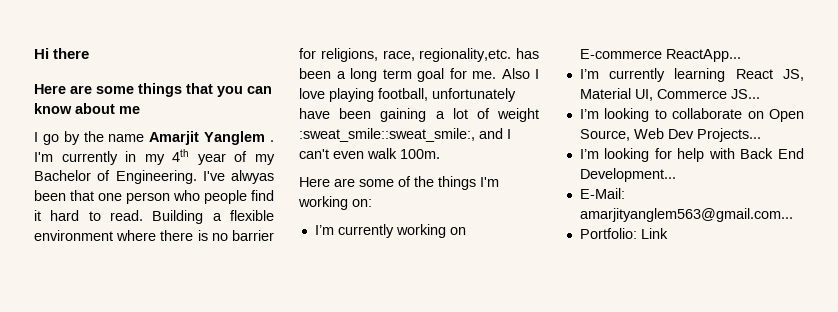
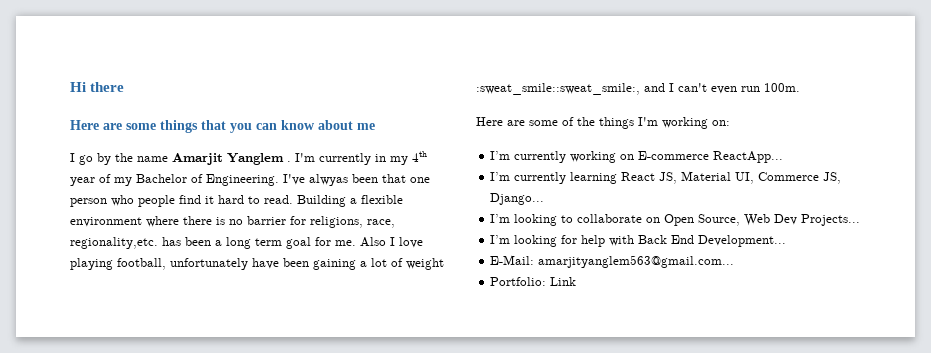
- Also I love playing football, unfortunately have been gaining a lot of weight :sweat_smile::sweat_smile:, and I can't even walk 100m.
+ Also I love playing football, unfortunately have been gaining a lot of weight :sweat_smile::sweat_smile:, and I can't even run 100m.
- I’m currently learning React JS, Material UI, Commerce JS...
+ I’m currently learning React JS, Material UI, Commerce JS, Django...

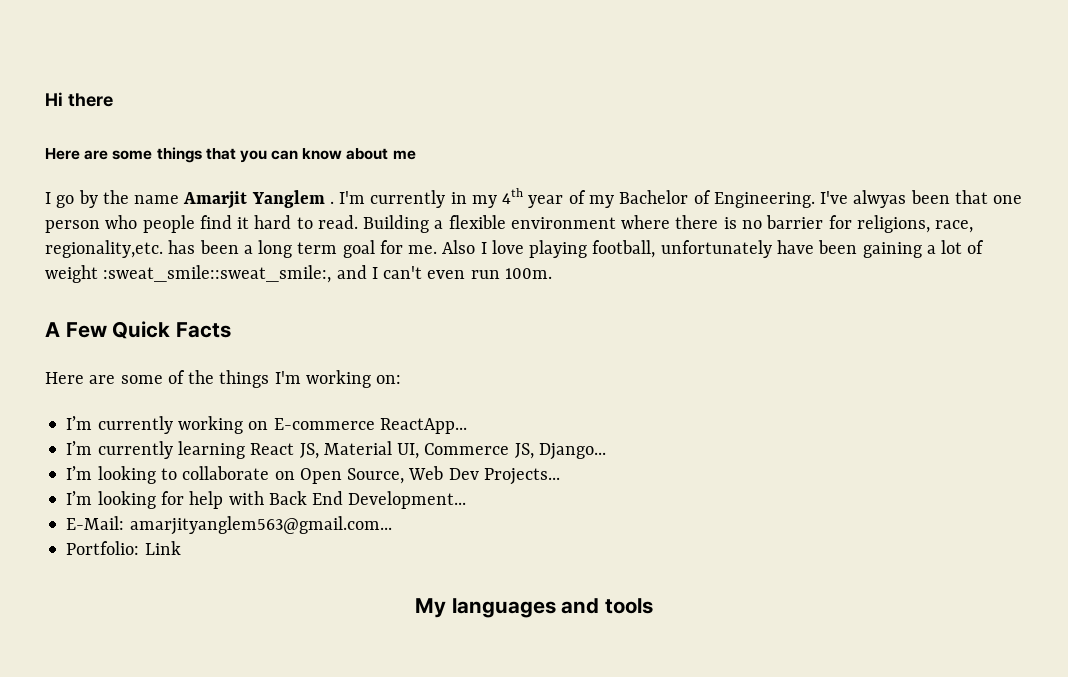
+ A Few Quick Facts
+ My languages and tools

